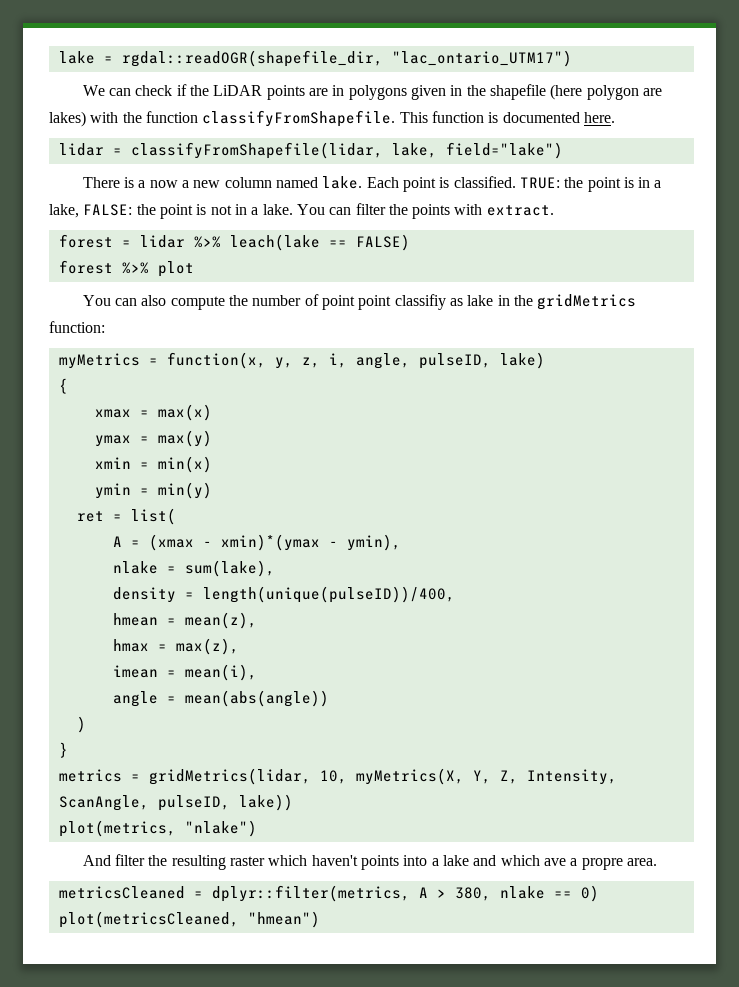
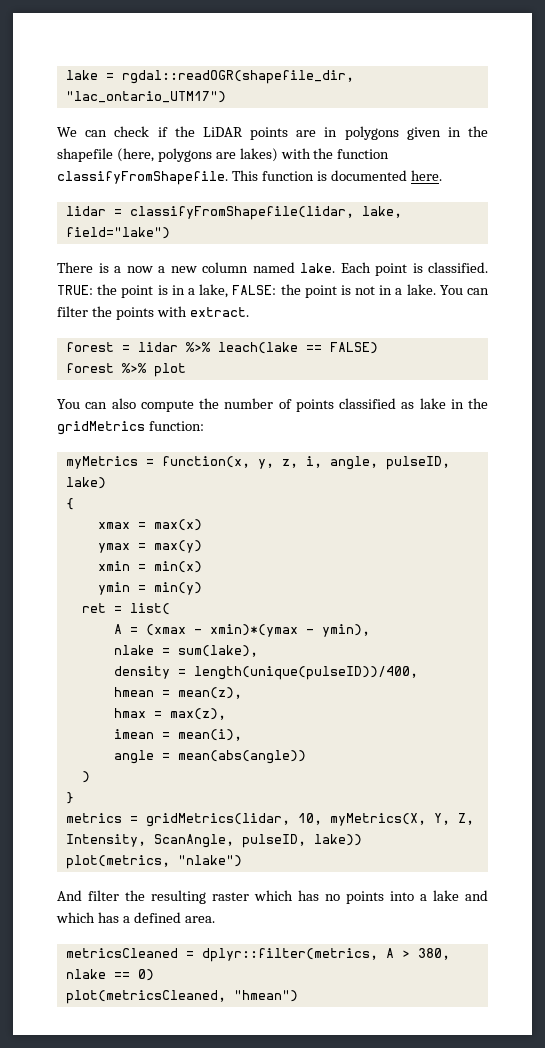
- We can check if the LiDAR points are in polygons given in the shapefile (here polygon are lakes) with the function classifyFromShapefile.
+ We can check if the LiDAR points are in polygons given in the shapefile (here, polygons are lakes) with the function classifyFromShapefile.
- You can also compute the number of point point classifiy as lake in the gridMetrics function:
+ You can also compute the number of points classified as lake in the gridMetrics function:
- And filter the resulting raster which haven't points into a lake and which ave a propre area.
+ And filter the resulting raster which has no points into a lake and which has a defined area.

